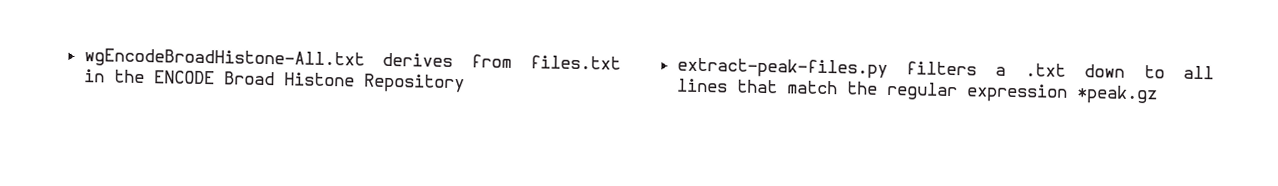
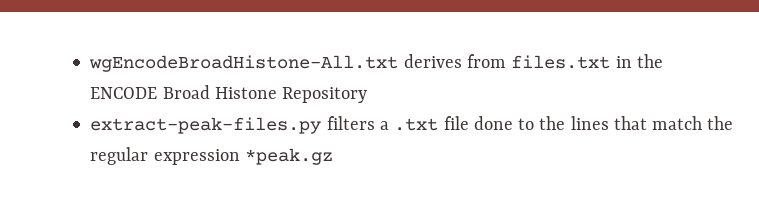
- extract-peak-files.py filters a .txt down to all lines that match the regular expression *peak.gz
+ extract-peak-files.py filters a .txt file done to the lines that match the regular expression *peak.gz

